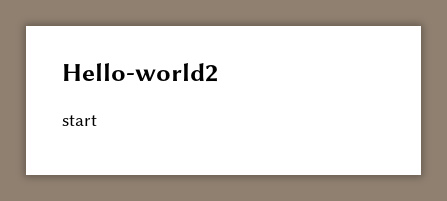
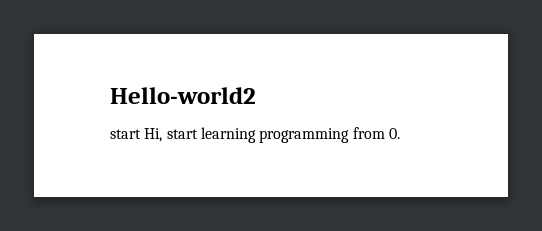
- start
+ start Hi, start learning programming from 0.

